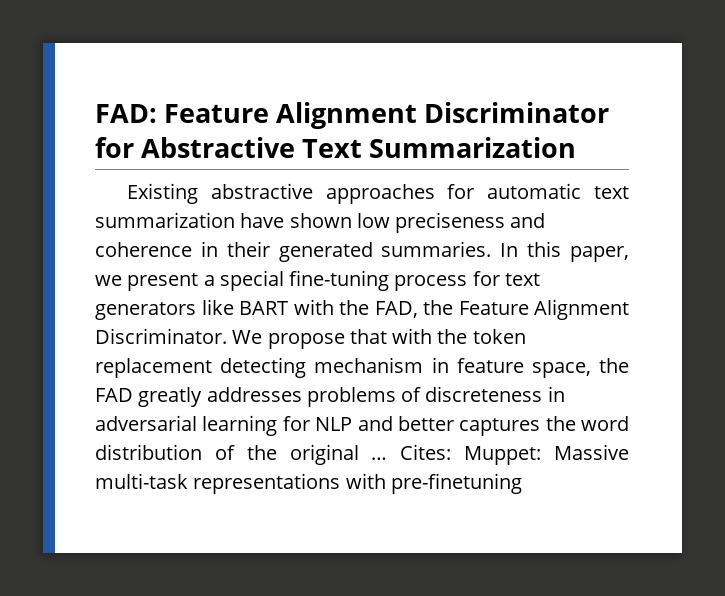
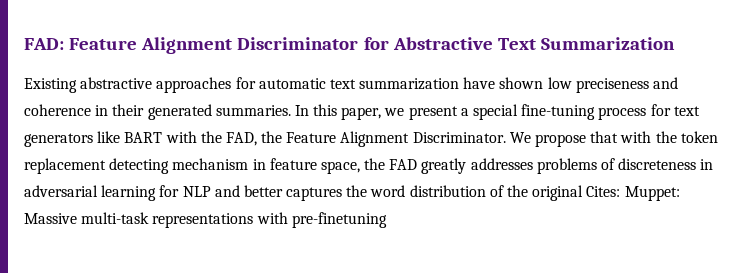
- We propose that with the token replacement detecting mechanism in feature space, the FAD greatly addresses problems of discreteness in adversarial learning for NLP and better captures the word distribution of the original … Cites: Muppet: Massive multi-task representations with pre-finetuning
+ We propose that with the token replacement detecting mechanism in feature space, the FAD greatly addresses problems of discreteness in adversarial learning for NLP and better captures the word distribution of the original Cites: Muppet: Massive multi-task representations with pre-finetuning

